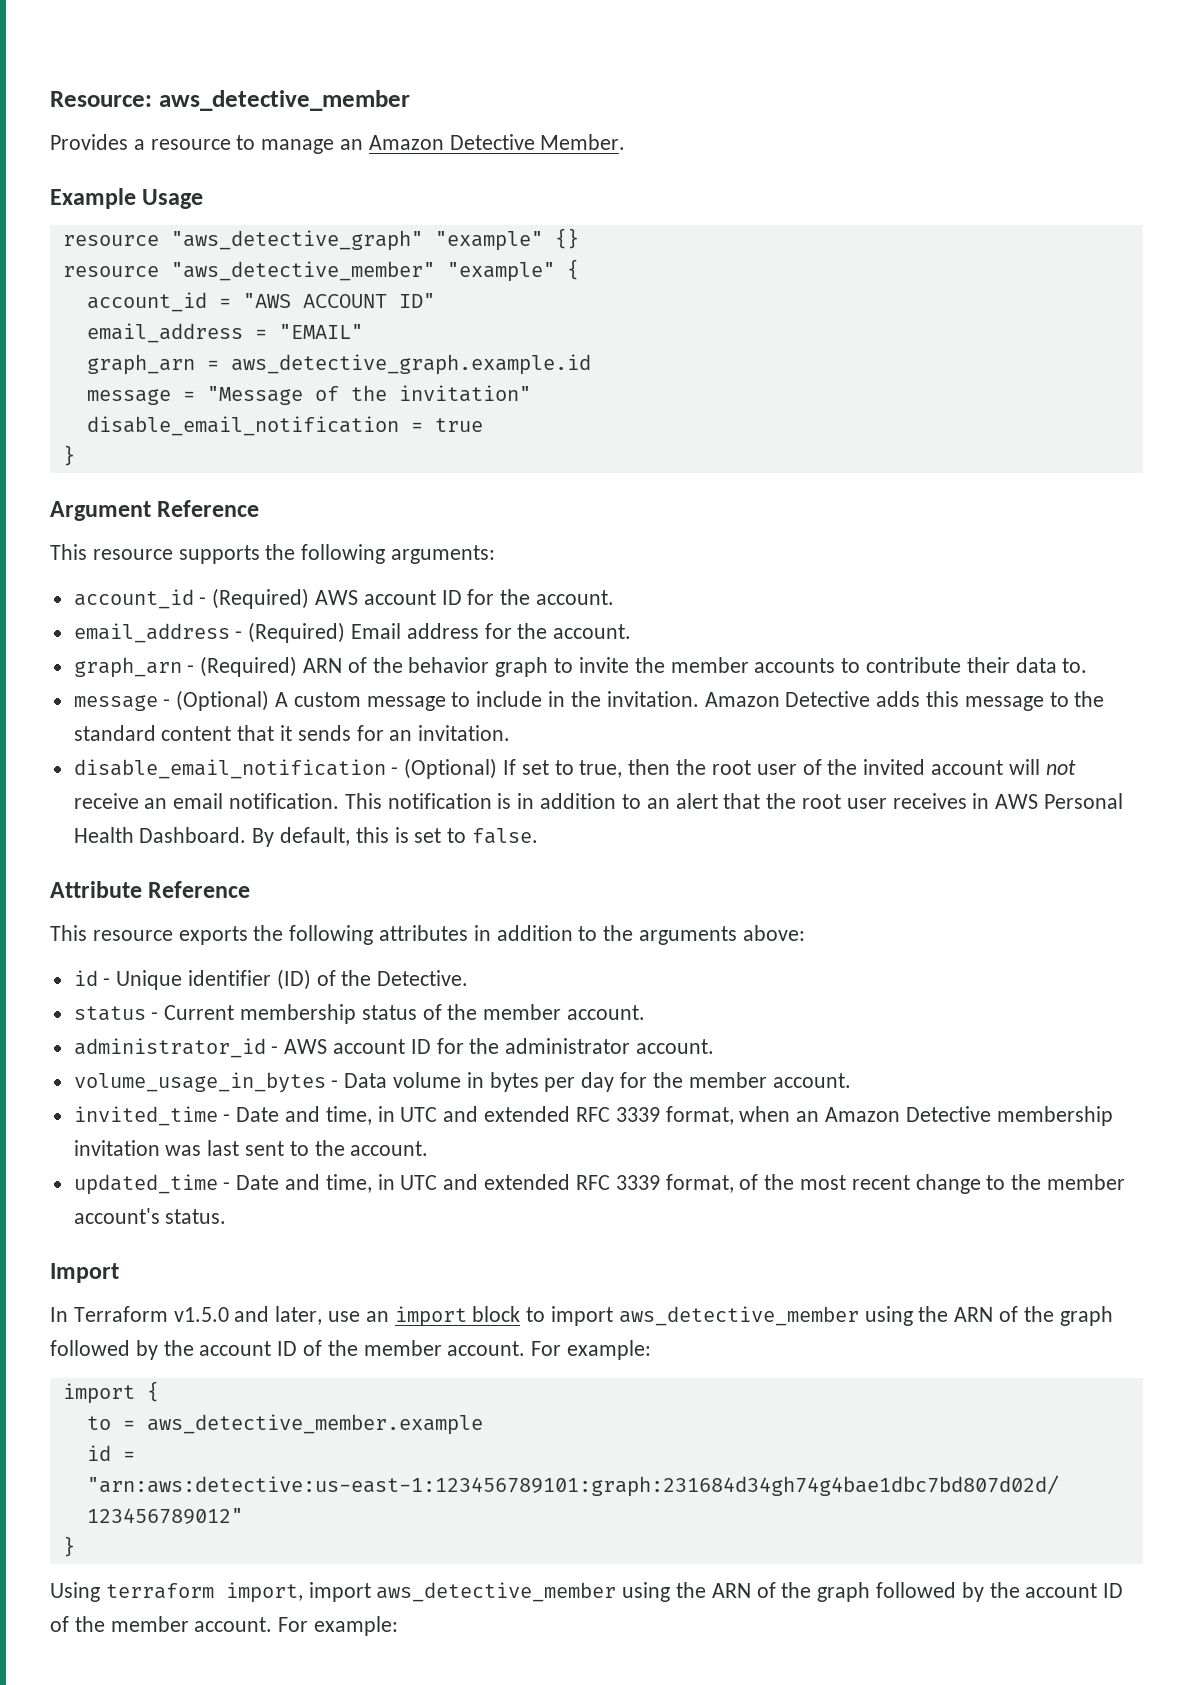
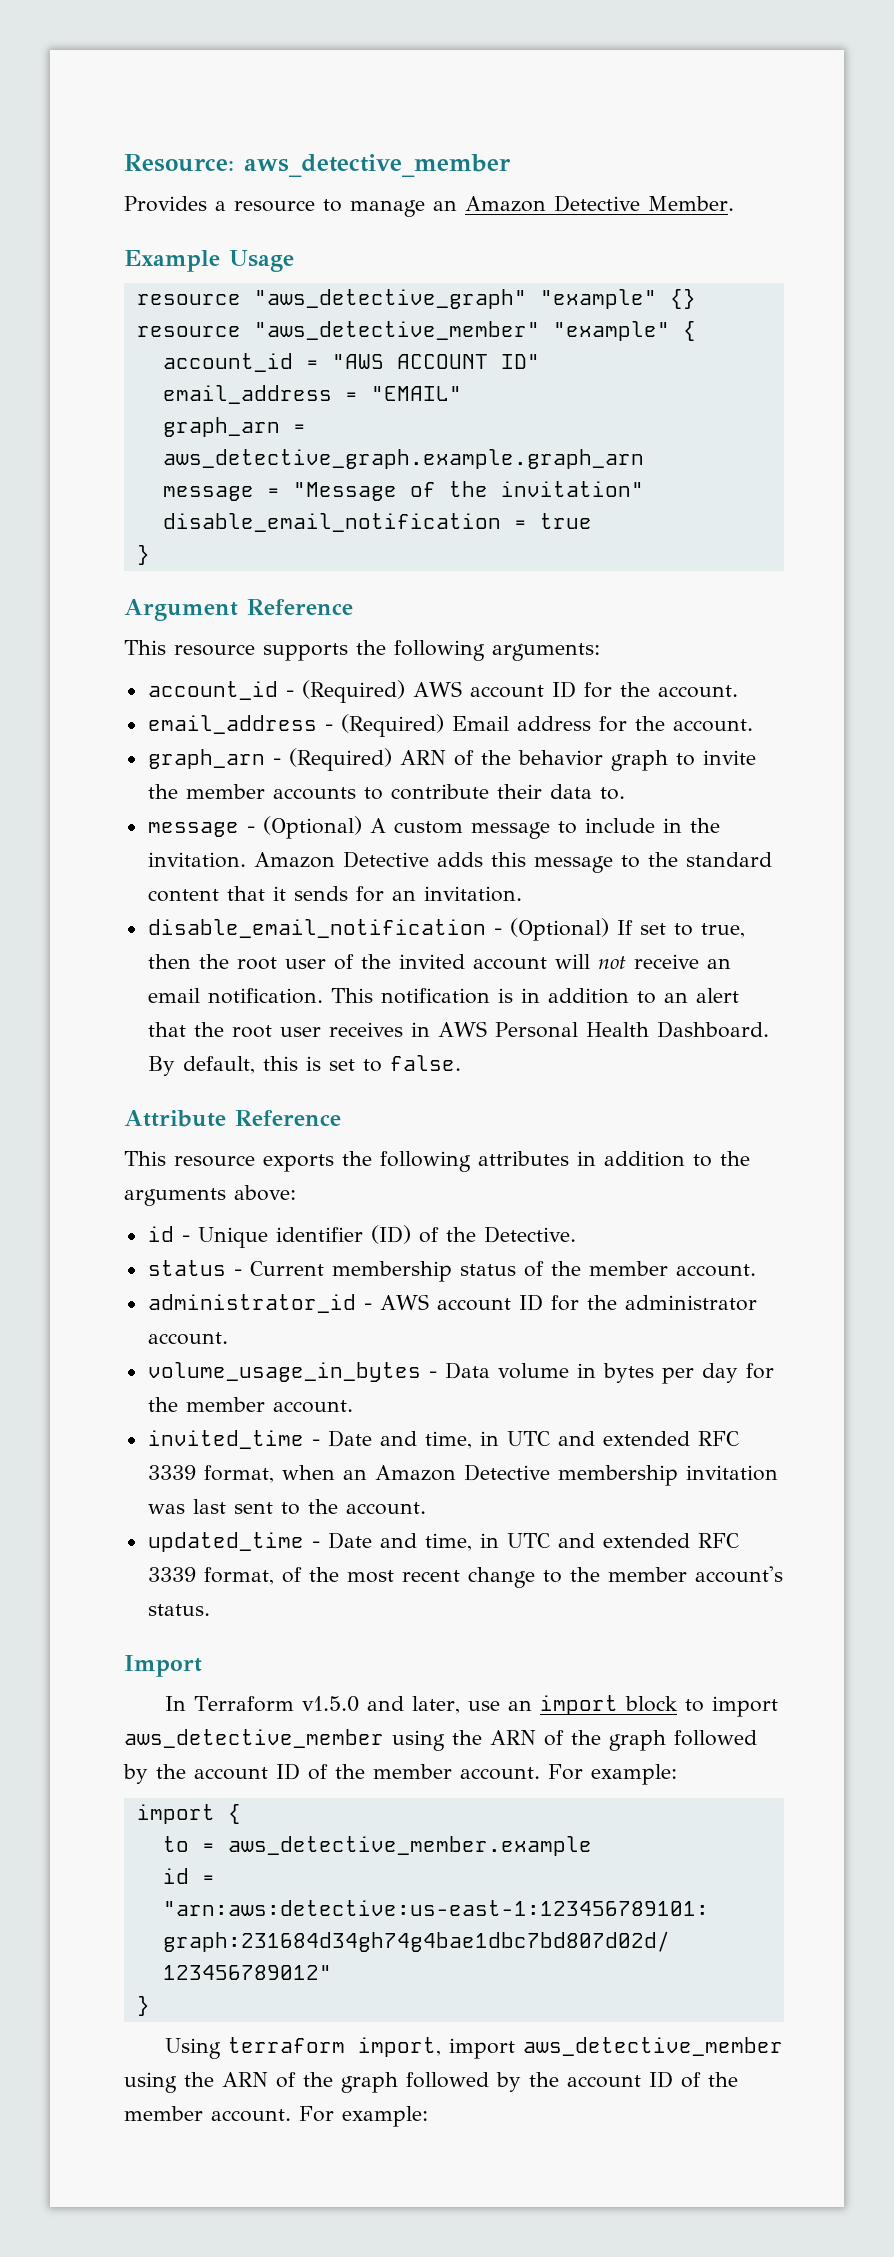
- graph_arn = aws_detective_graph.example.id
+ graph_arn = aws_detective_graph.example.graph_arn

